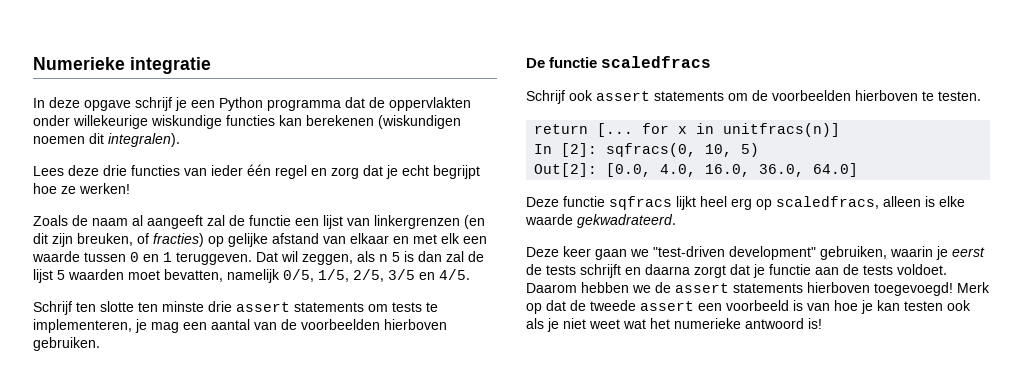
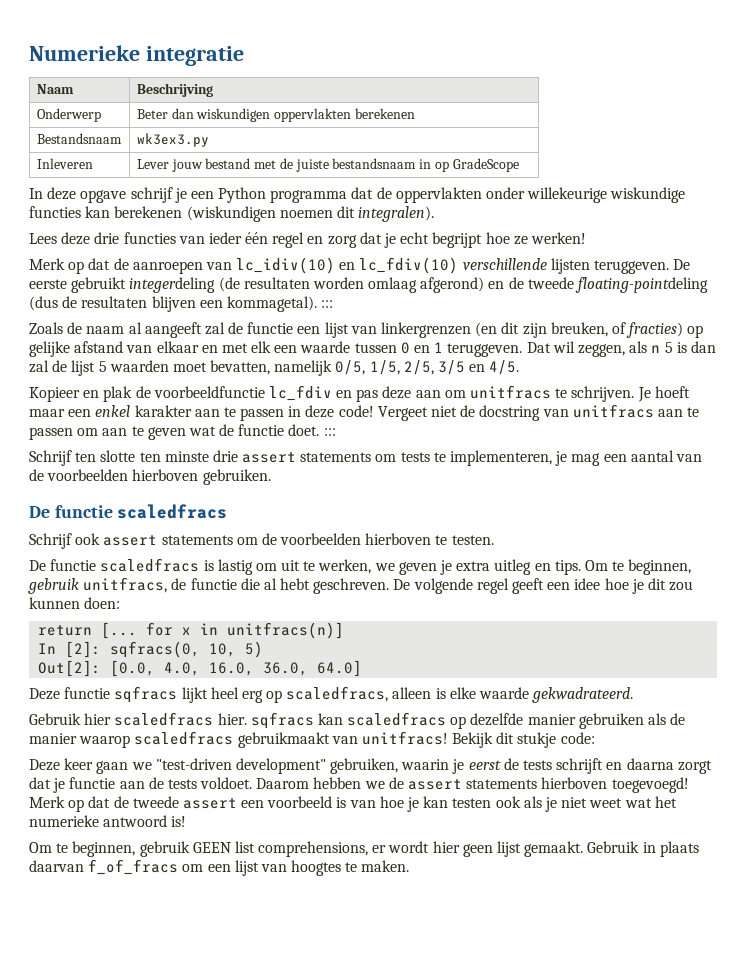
+ Naam | Beschrijving
+ Onderwerp | Beter dan wiskundigen oppervlakten berekenen
+ Bestandsnaam | wk3ex3.py
+ Inleveren | Lever jouw bestand met de juiste bestandsnaam in op GradeScope
+ Merk op dat de aanroepen van lc_idiv(10) en lc_fdiv(10) verschillende lijsten teruggeven. De eerste gebruikt integerdeling (de resultaten worden omlaag afgerond) en de tweede floating-pointdeling (dus de resultaten blijven een kommagetal). :::
+ Kopieer en plak de voorbeeldfunctie lc_fdiv en pas deze aan om unitfracs te schrijven. Je hoeft maar een enkel karakter aan te passen in deze code! Vergeet niet de docstring van unitfracs aan te passen om aan te geven wat de functie doet. :::
+ De functie scaledfracs is lastig om uit te werken, we geven je extra uitleg en tips. Om te beginnen, gebruik unitfracs, de functie die al hebt geschreven. De volgende regel geeft een idee hoe je dit zou kunnen doen:
+ Gebruik hier scaledfracs hier. sqfracs kan scaledfracs op dezelfde manier gebruiken als de manier waarop scaledfracs gebruikmaakt van unitfracs! Bekijk dit stukje code:
+ Om te beginnen, gebruik GEEN list comprehensions, er wordt hier geen lijst gemaakt. Gebruik in plaats daarvan f_of_fracs om een lijst van hoogtes te maken.

